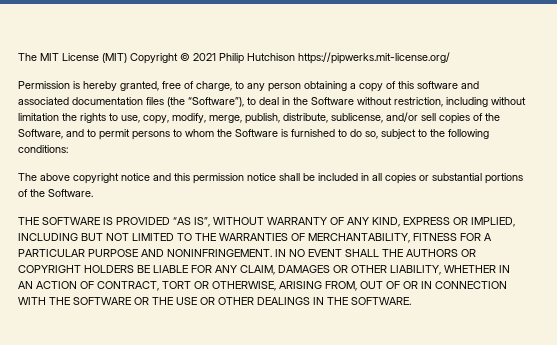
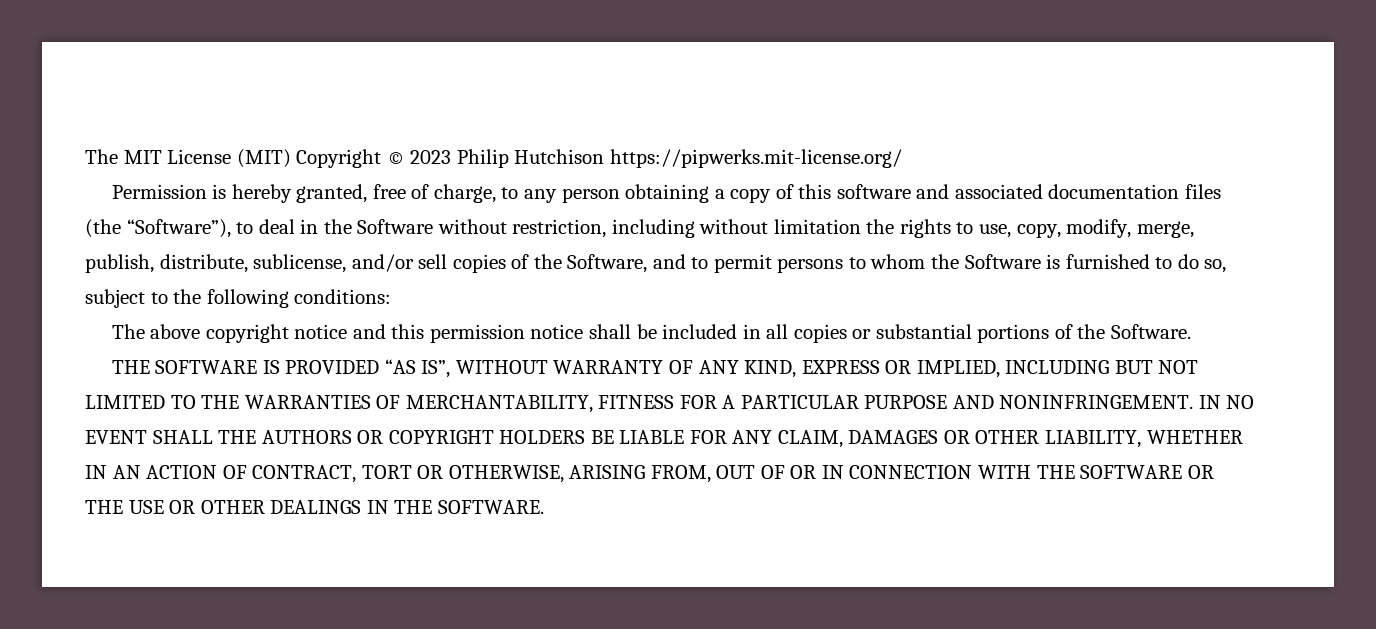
- The MIT License (MIT) Copyright © 2021 Philip Hutchison https://pipwerks.mit-license.org/
+ The MIT License (MIT) Copyright © 2023 Philip Hutchison https://pipwerks.mit-license.org/

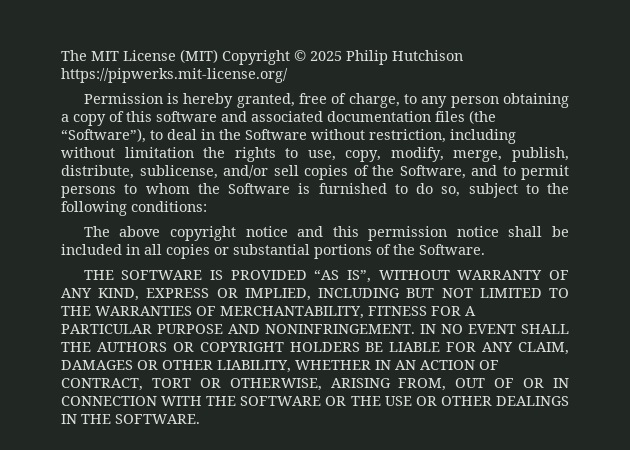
- The MIT License (MIT) Copyright © 2023 Philip Hutchison https://pipwerks.mit-license.org/
+ The MIT License (MIT) Copyright © 2025 Philip Hutchison https://pipwerks.mit-license.org/

